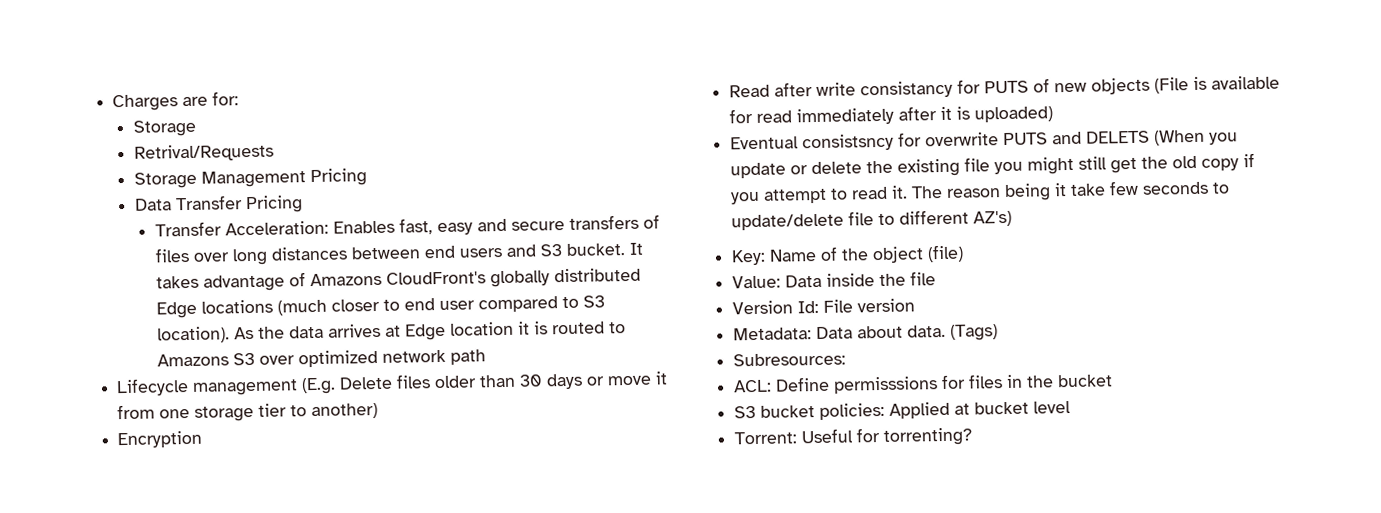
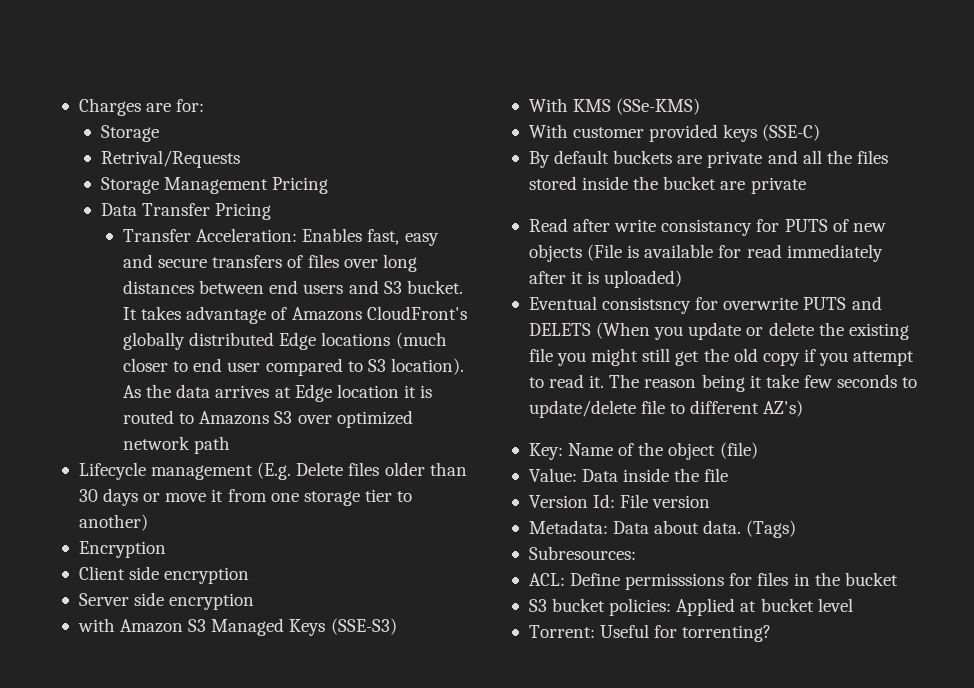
+ Client side encryption
+ Server side encryption
+ with Amazon S3 Managed Keys (SSE-S3)
+ With KMS (SSe-KMS)
+ With customer provided keys (SSE-C)
+ By default buckets are private and all the files stored inside the bucket are private

